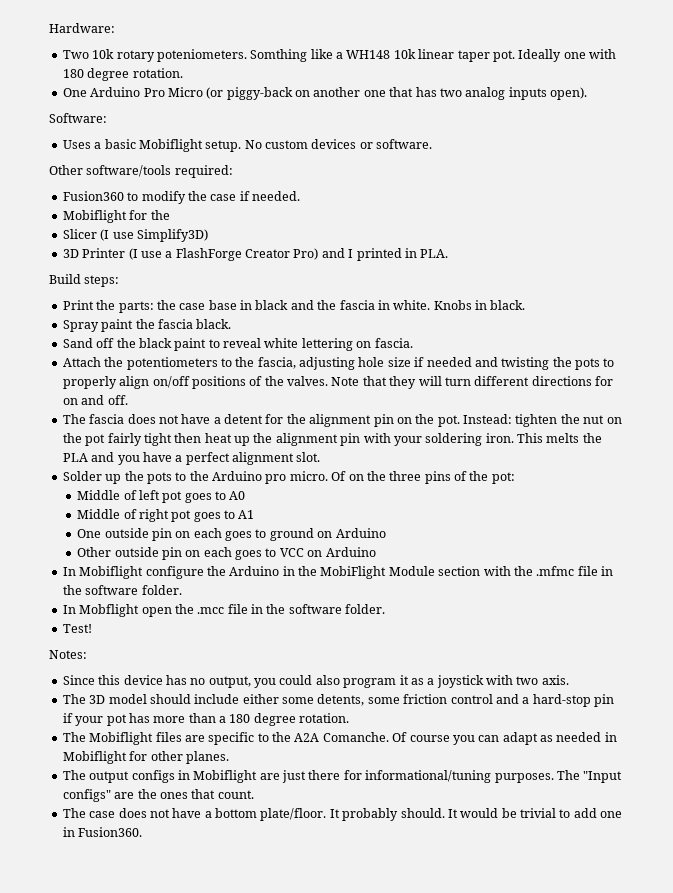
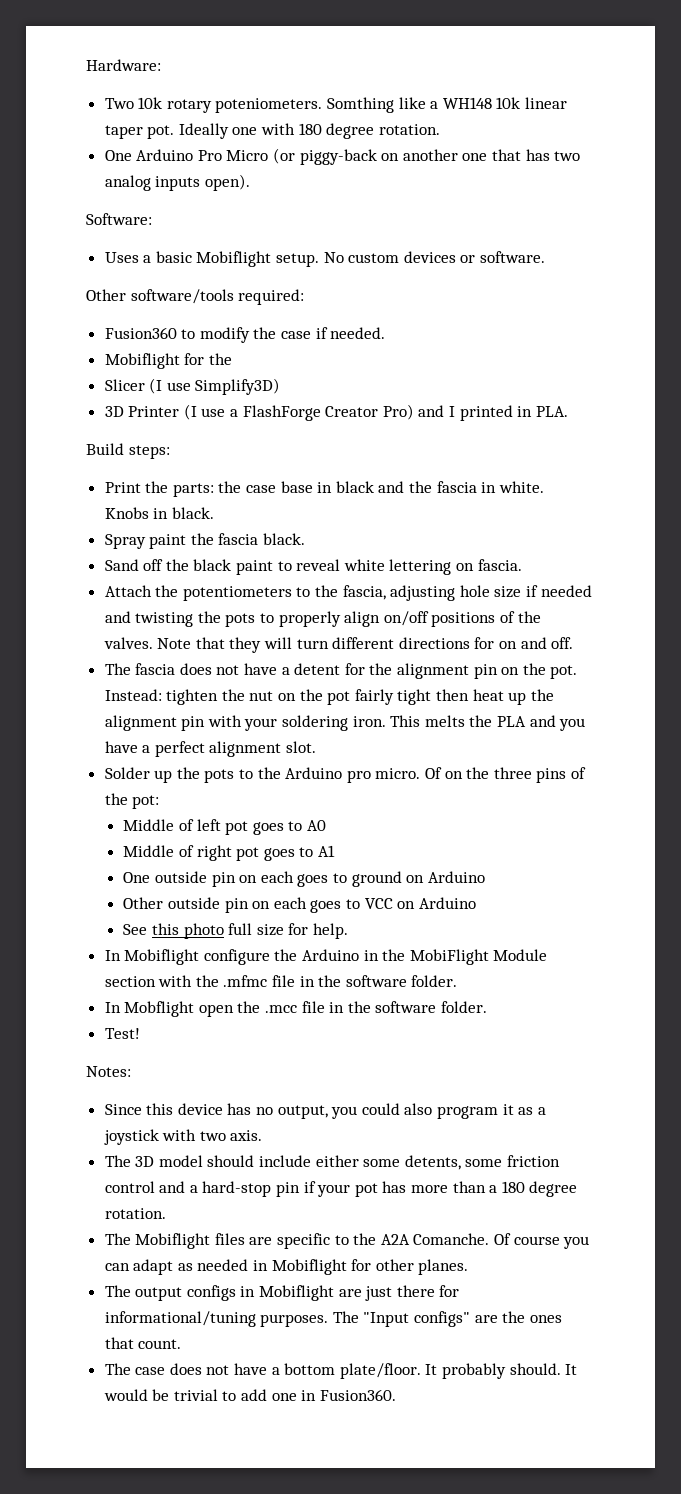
+ See this photo full size for help.

